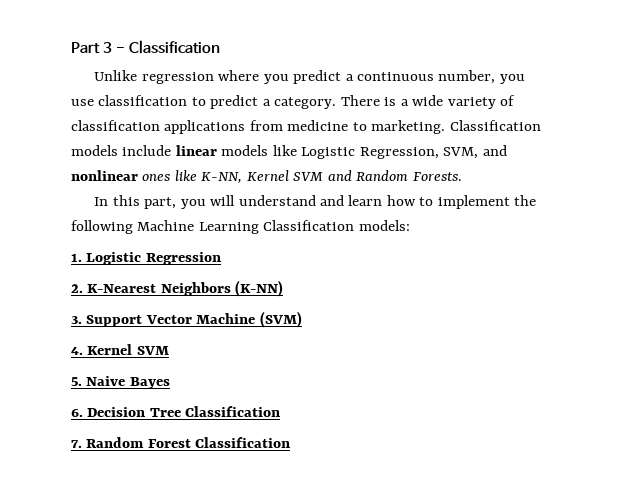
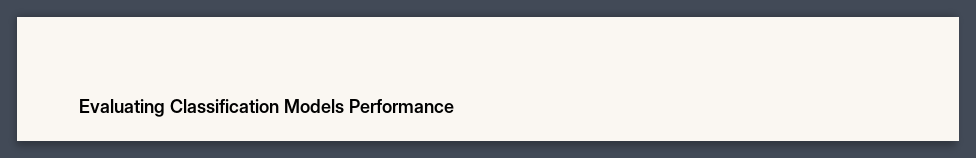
- Part 3 - Classification
- Unlike regression where you predict a continuous number, you use classification to predict a category. There is a wide variety of classification applications from medicine to marketing. Classification models include linear models like Logistic Regression, SVM, and nonlinear ones like K-NN, Kernel SVM and Random Forests.
- In this part, you will understand and learn how to implement the following Machine Learning Classification models:
- 1. Logistic Regression
- 2. K-Nearest Neighbors (K-NN)
- 3. Support Vector Machine (SVM)
- 4. Kernel SVM
- 5. Naive Bayes
- 6. Decision Tree Classification
- 7. Random Forest Classification
+ Evaluating Classification Models Performance

